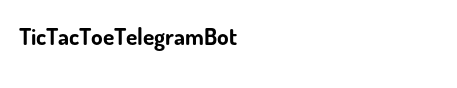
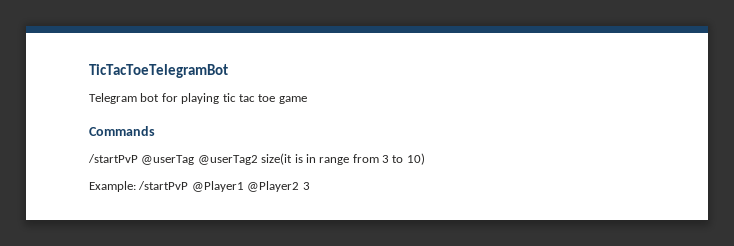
+ Telegram bot for playing tic tac toe game
+ Commands
+ /startPvP @userTag @userTag2 size(it is in range from 3 to 10)
+ Example: /startPvP @Player1 @Player2 3

